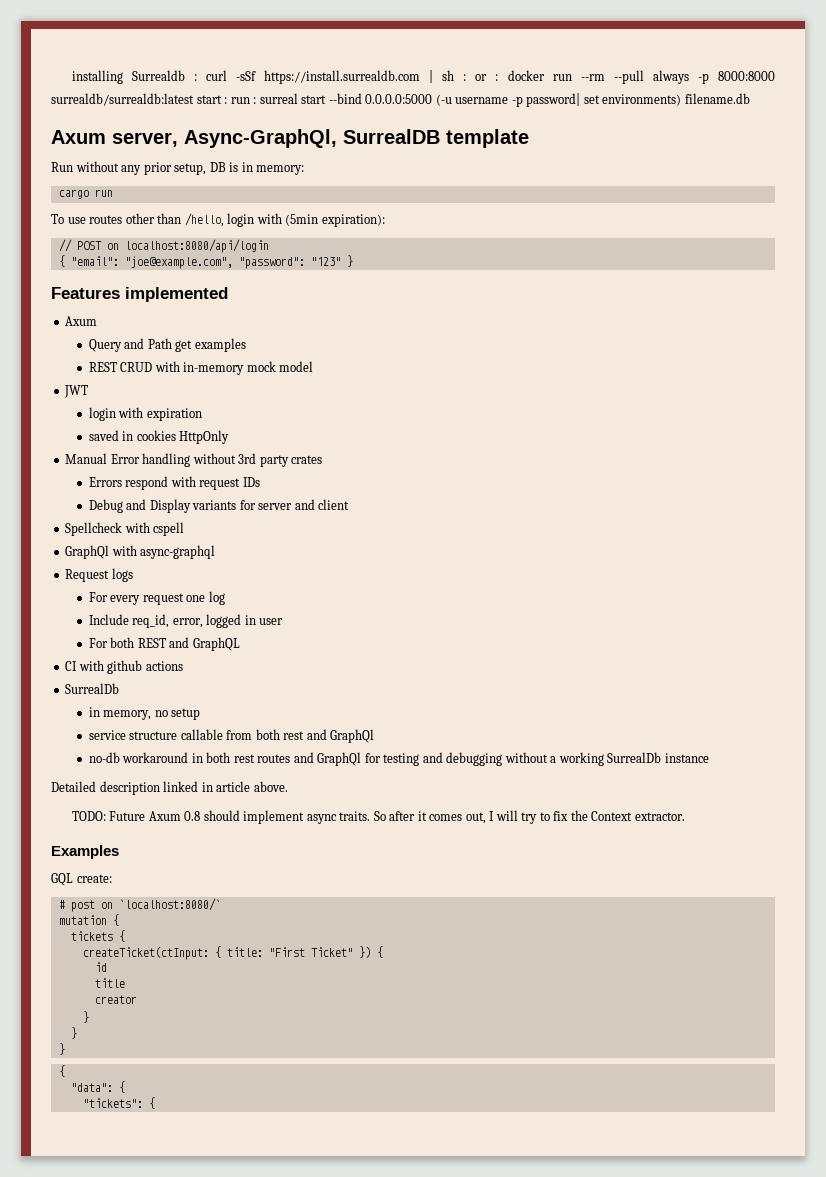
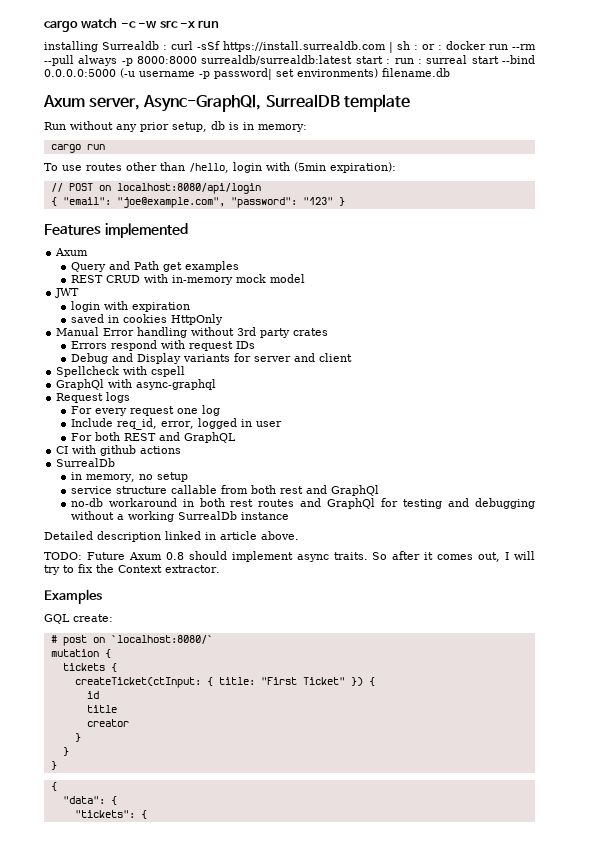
+ cargo watch -c -w src -x run
- Run without any prior setup, DB is in memory:
+ Run without any prior setup, db is in memory:

